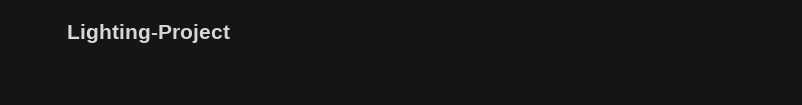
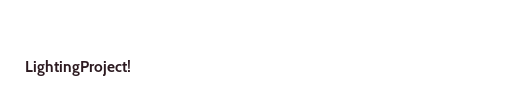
- Lighting-Project
+ LightingProject!

